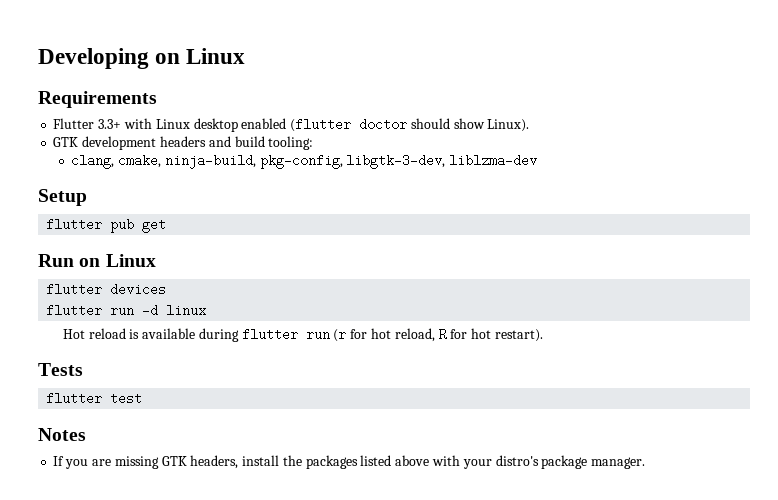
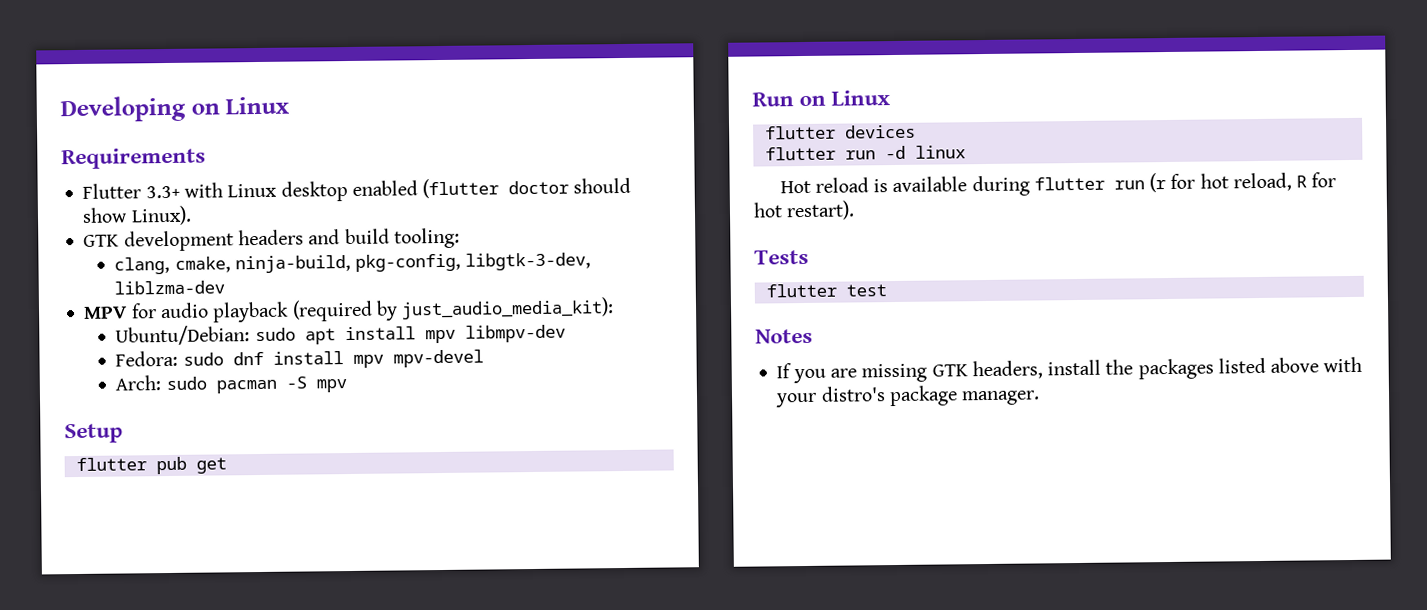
+ MPV for audio playback (required by just_audio_media_kit):
+ Ubuntu/Debian: sudo apt install mpv libmpv-dev
+ Fedora: sudo dnf install mpv mpv-devel
+ Arch: sudo pacman -S mpv

